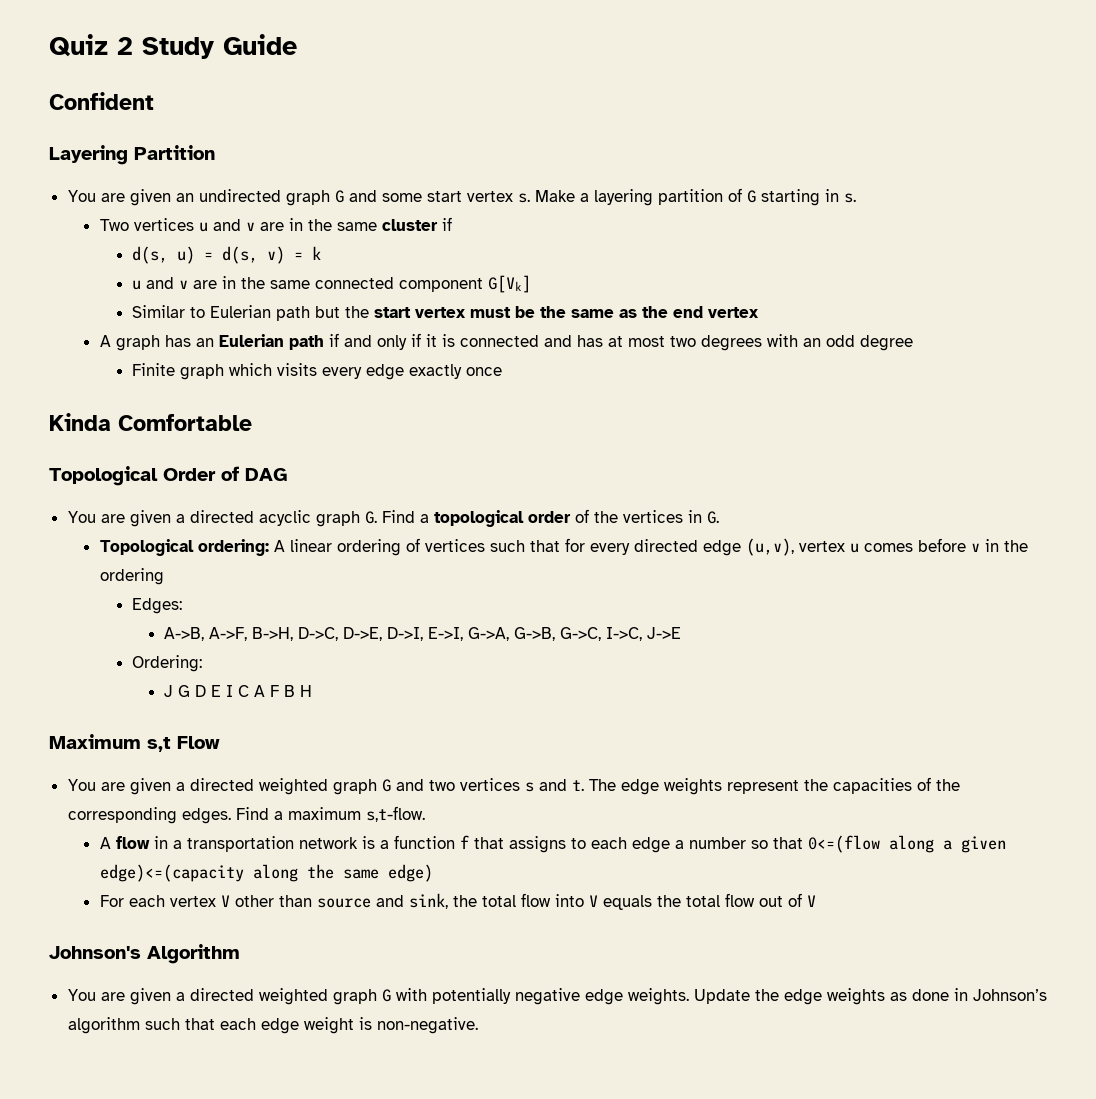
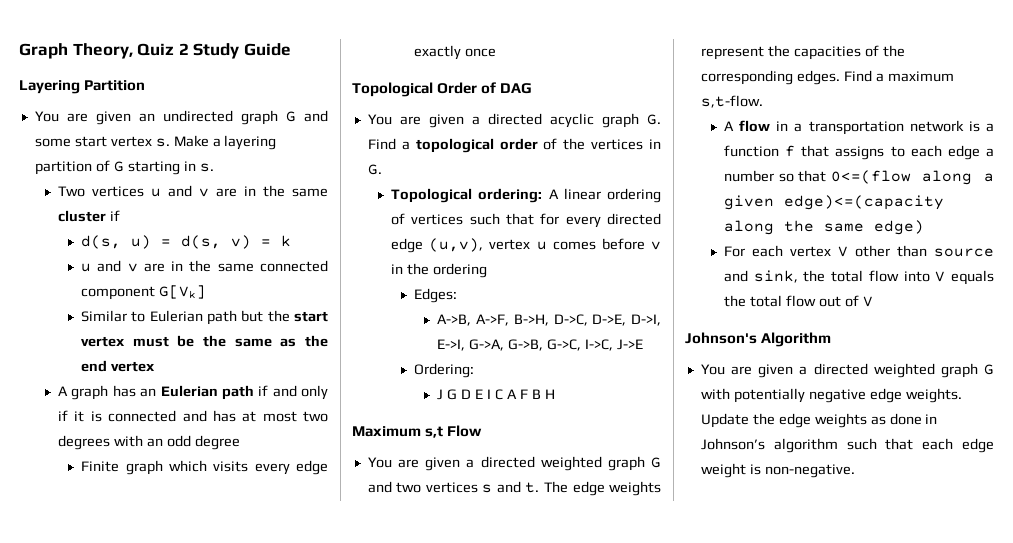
- Quiz 2 Study Guide
+ Graph Theory, Quiz 2 Study Guide
- Confident
- Kinda Comfortable

